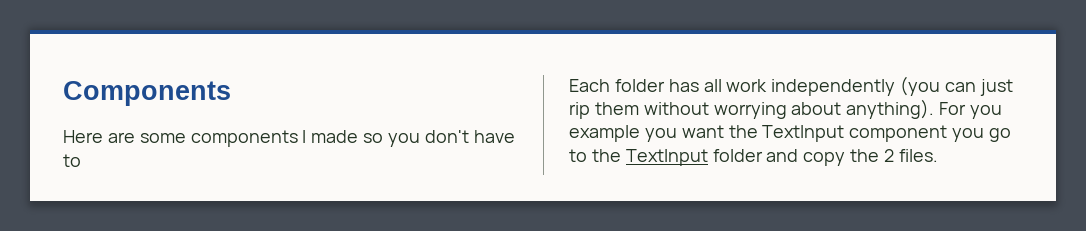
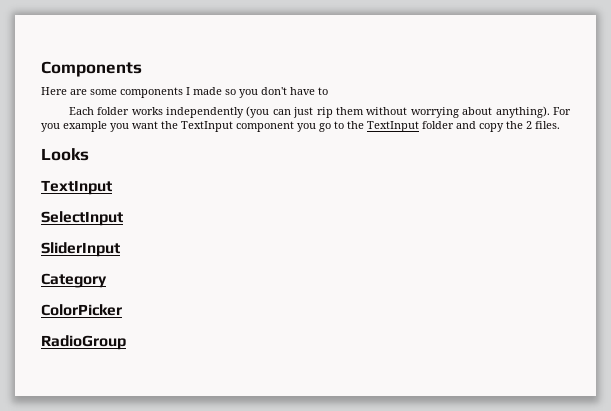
- Each folder has all work independently (you can just rip them without worrying about anything).
+ Each folder works independently (you can just rip them without worrying about anything).
+ Looks
+ TextInput
+ SelectInput
+ SliderInput
+ Category
+ ColorPicker
+ RadioGroup

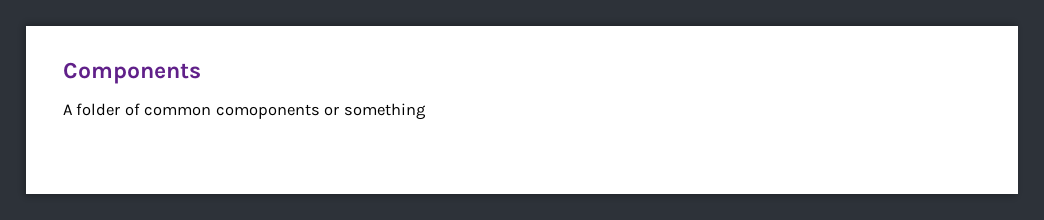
- Here are some components I made so you don't have to
- Each folder works independently (you can just rip them without worrying about anything). For you example you want the TextInput component you go to the TextInput folder and copy the 2 files.
- Looks
- TextInput
- SelectInput
- SliderInput
- Category
- ColorPicker
- RadioGroup
+ A folder of common comoponents or something

